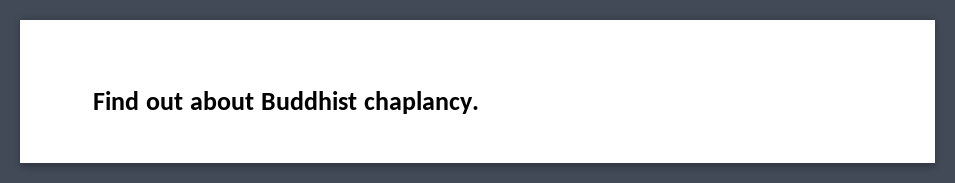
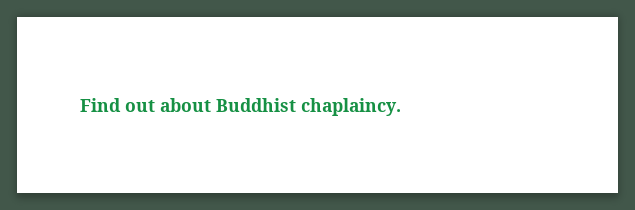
- Find out about Buddhist chaplancy.
+ Find out about Buddhist chaplaincy.

